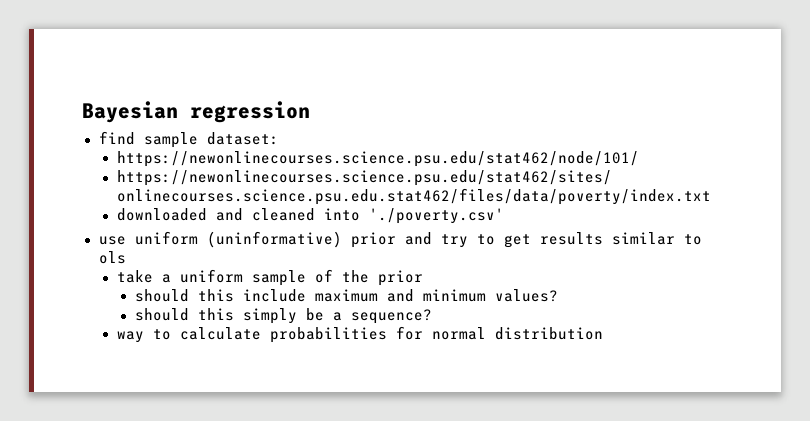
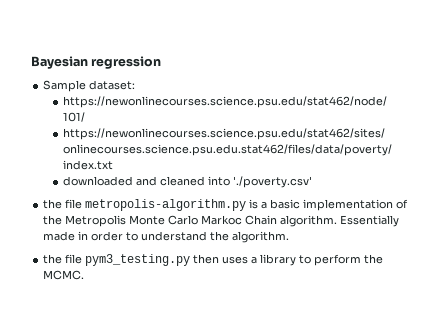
- find sample dataset:
+ Sample dataset:
- use uniform (uninformative) prior and try to get results similar to ols
- take a uniform sample of the prior
- should this include maximum and minimum values?
- should this simply be a sequence?
- way to calculate probabilities for normal distribution
+ the file metropolis-algorithm.py is a basic implementation of the Metropolis Monte Carlo Markoc Chain algorithm. Essentially made in order to understand the algorithm.
+ the file pym3_testing.py then uses a library to perform the MCMC.

